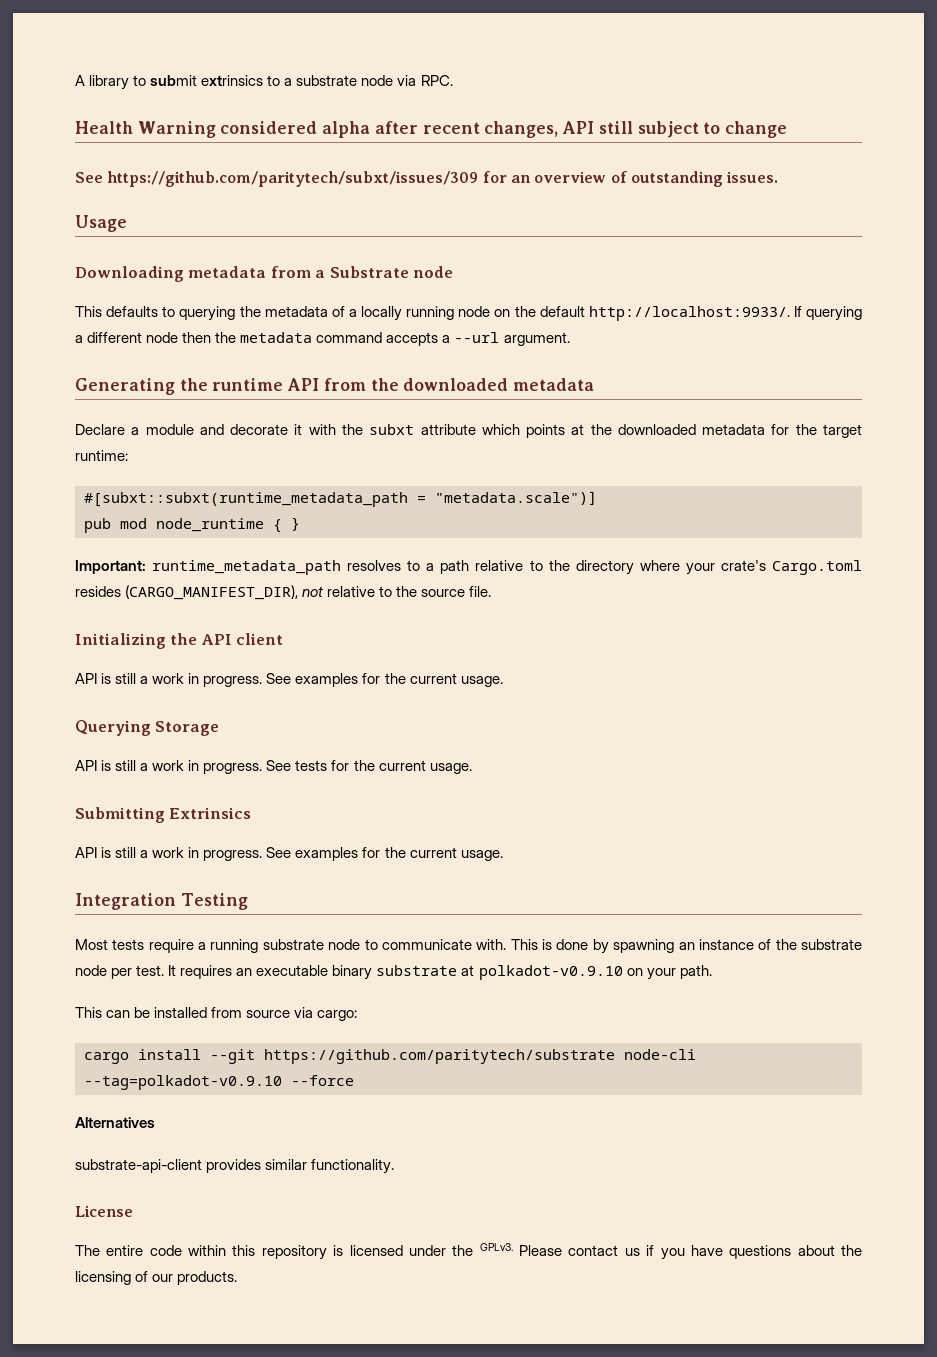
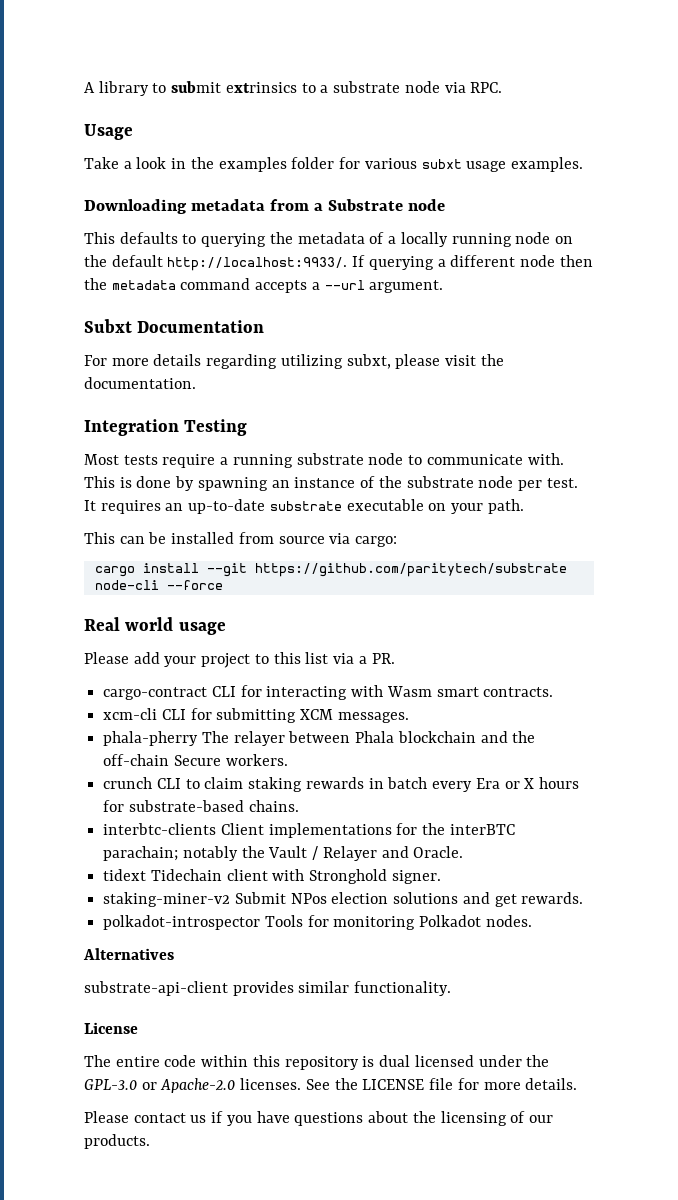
- Health Warning considered alpha after recent changes, API still subject to change
- See https://github.com/paritytech/subxt/issues/309 for an overview of outstanding issues.
  Usage
+ Take a look in the examples folder for various subxt usage examples.
- Generating the runtime API from the downloaded metadata
- Declare a module and decorate it with the subxt attribute which points at the downloaded metadata for the target runtime:
- #[subxt::subxt(runtime_metadata_path = "metadata.scale")]
- pub mod node_runtime { }
- Important: runtime_metadata_path resolves to a path relative to the directory where your crate's Cargo.toml resides (CARGO_MANIFEST_DIR), not relative to the source file.
- Initializing the API client
- API is still a work in progress. See examples for the current usage.
- Querying Storage
- API is still a work in progress. See tests for the current usage.
- Submitting Extrinsics
- API is still a work in progress. See examples for the current usage.
+ Subxt Documentation
+ For more details regarding utilizing subxt, please visit the documentation.
- It requires an executable binary substrate at polkadot-v0.9.10 on your path.
+ It requires an up-to-date substrate executable on your path.
- cargo install --git https://github.com/paritytech/substrate node-cli --tag=polkadot-v0.9.10 --force
+ cargo install --git https://github.com/paritytech/substrate node-cli --force
+ Real world usage
+ Please add your project to this list via a PR.
+ cargo-contract CLI for interacting with Wasm smart contracts.
+ xcm-cli CLI for submitting XCM messages.
+ phala-pherry The relayer between Phala blockchain and the off-chain Secure workers.
+ crunch CLI to claim staking rewards in batch every Era or X hours for substrate-based chains.
+ interbtc-clients Client implementations for the interBTC parachain; notably the Vault / Relayer and Oracle.
+ tidext Tidechain client with Stronghold signer.
+ staking-miner-v2 Submit NPos election solutions and get rewards.
+ polkadot-introspector Tools for monitoring Polkadot nodes.
- The entire code within this repository is licensed under the GPLv3. Please contact us if you have questions about the licensing of our products.
+ The entire code within this repository is dual licensed under the GPL-3.0 or Apache-2.0 licenses. See the LICENSE file for more details.
+ Please contact us if you have questions about the licensing of our products.

